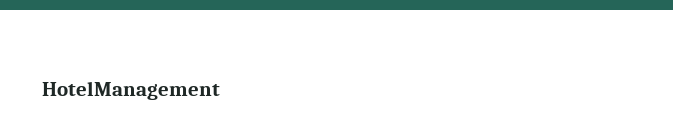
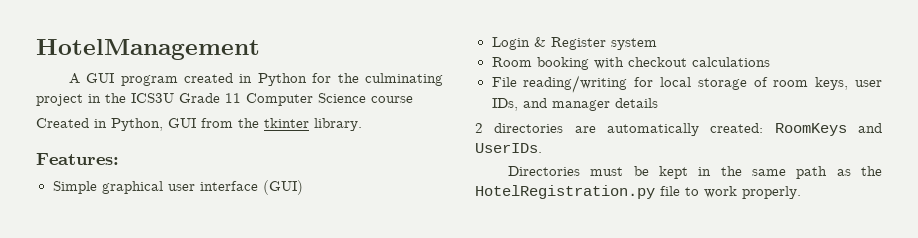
+ A GUI program created in Python for the culminating project in the ICS3U Grade 11 Computer Science course
+ Created in Python, GUI from the tkinter library.
+ Features:
+ Simple graphical user interface (GUI)
+ Login & Register system
+ Room booking with checkout calculations
+ File reading/writing for local storage of room keys, user IDs, and manager details
+ 2 directories are automatically created: RoomKeys and UserIDs.
+ Directories must be kept in the same path as the HotelRegistration.py file to work properly.

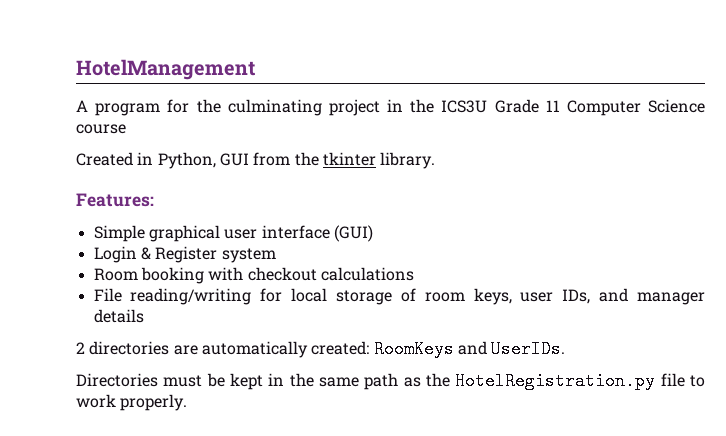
- A GUI program created in Python for the culminating project in the ICS3U Grade 11 Computer Science course
+ A program for the culminating project in the ICS3U Grade 11 Computer Science course

